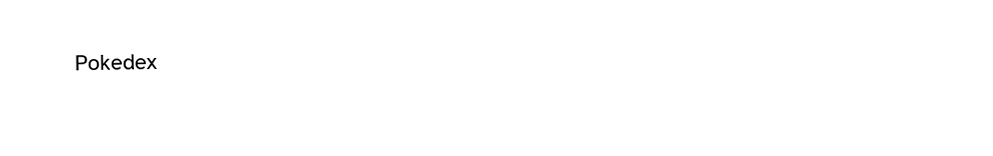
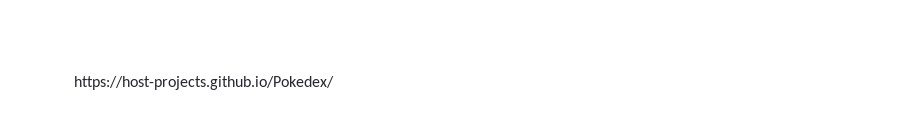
- Pokedex
+ https://host-projects.github.io/Pokedex/

